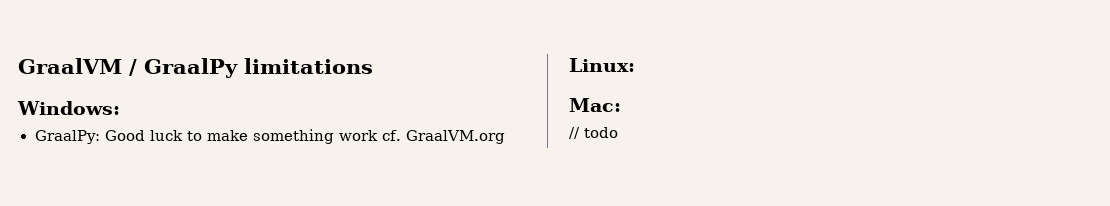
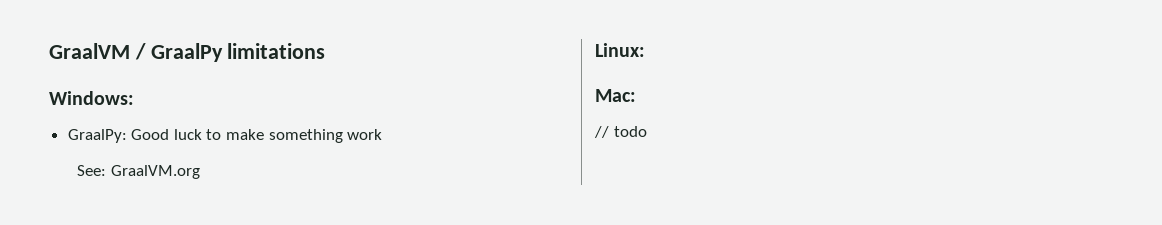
- GraalPy: Good luck to make something work cf. GraalVM.org
+ GraalPy: Good luck to make something work
+ See: GraalVM.org

